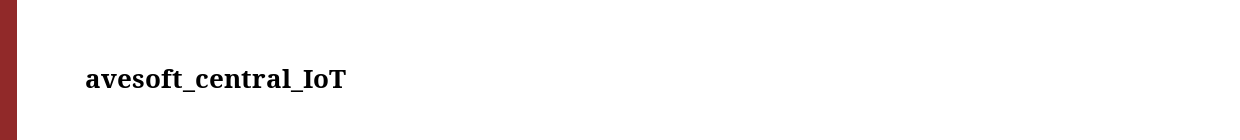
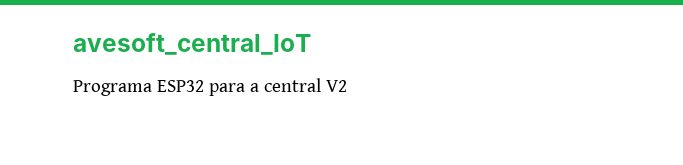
+ Programa ESP32 para a central V2

